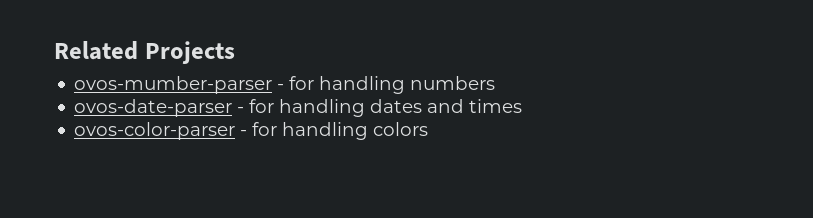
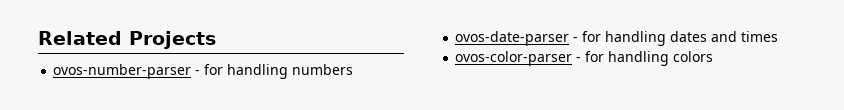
- ovos-mumber-parser - for handling numbers
+ ovos-number-parser - for handling numbers

